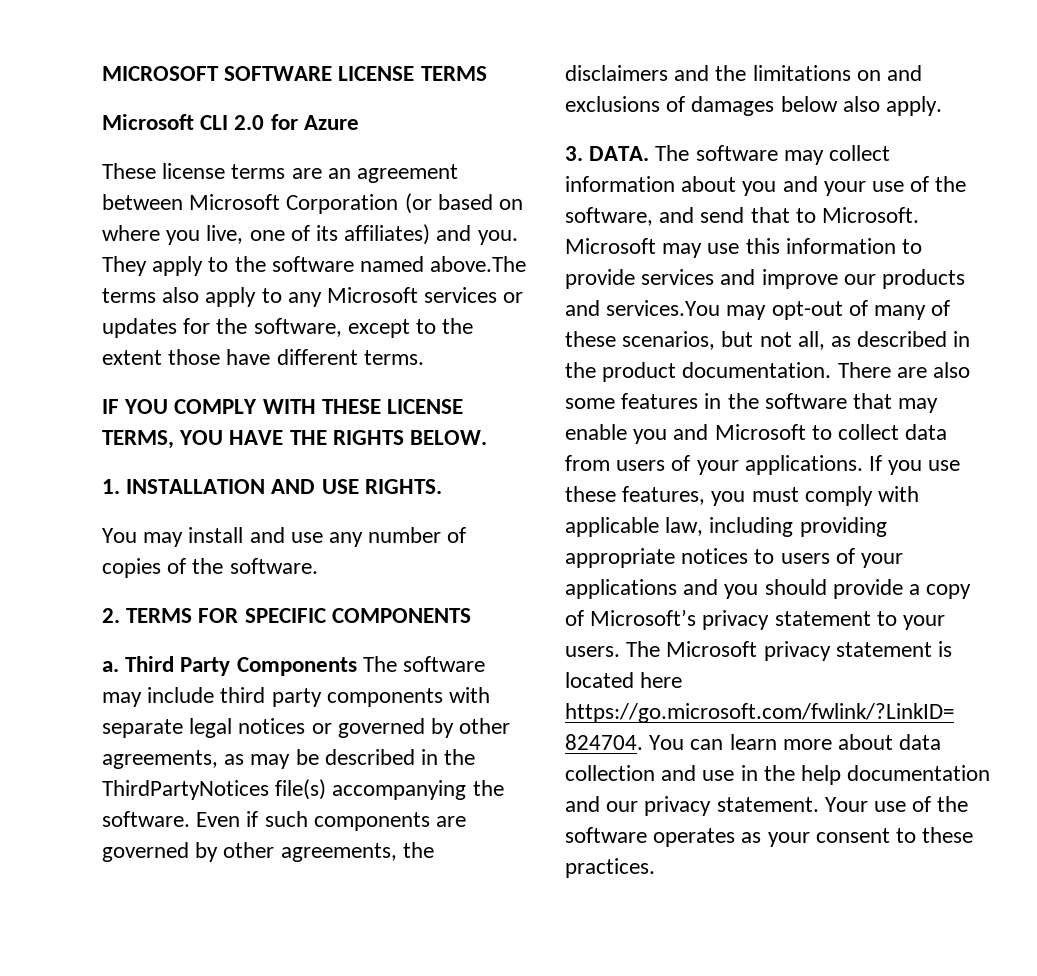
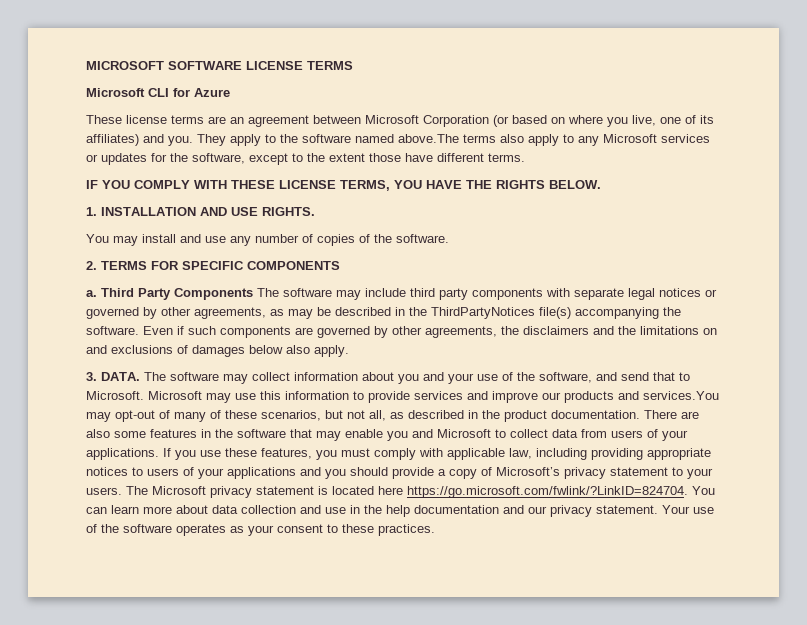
- Microsoft CLI 2.0 for Azure
+ Microsoft CLI for Azure

